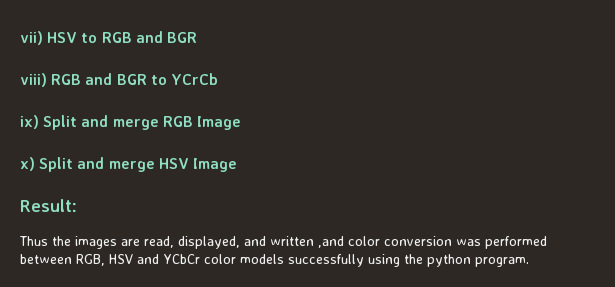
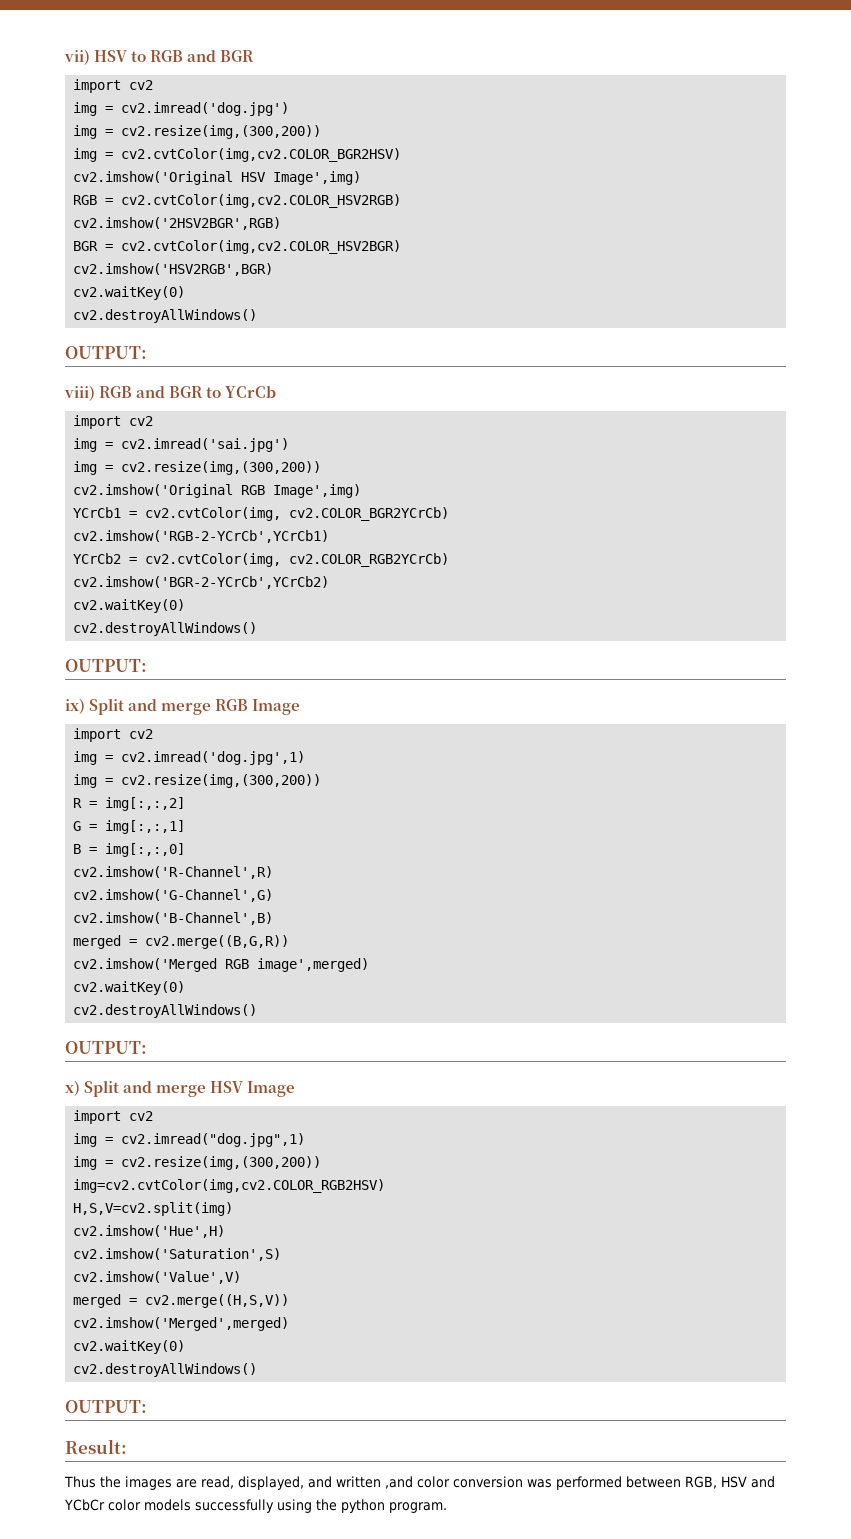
  vii) HSV to RGB and BGR
+ import cv2
+ img = cv2.imread('dog.jpg')
+ img = cv2.resize(img,(300,200))
+ img = cv2.cvtColor(img,cv2.COLOR_BGR2HSV)
+ cv2.imshow('Original HSV Image',img)
+ RGB = cv2.cvtColor(img,cv2.COLOR_HSV2RGB)
+ cv2.imshow('2HSV2BGR',RGB)
+ BGR = cv2.cvtColor(img,cv2.COLOR_HSV2BGR)
+ cv2.imshow('HSV2RGB',BGR)
+ cv2.waitKey(0)
+ cv2.destroyAllWindows()
+ OUTPUT:
  viii) RGB and BGR to YCrCb
+ import cv2
+ img = cv2.imread('sai.jpg')
+ img = cv2.resize(img,(300,200))
+ cv2.imshow('Original RGB Image',img)
+ YCrCb1 = cv2.cvtColor(img, cv2.COLOR_BGR2YCrCb)
+ cv2.imshow('RGB-2-YCrCb',YCrCb1)
+ YCrCb2 = cv2.cvtColor(img, cv2.COLOR_RGB2YCrCb)
+ cv2.imshow('BGR-2-YCrCb',YCrCb2)
+ cv2.waitKey(0)
+ cv2.destroyAllWindows()
+ OUTPUT:
  ix) Split and merge RGB Image
+ import cv2
+ img = cv2.imread('dog.jpg',1)
+ img = cv2.resize(img,(300,200))
+ R = img[:,:,2]
+ G = img[:,:,1]
+ B = img[:,:,0]
+ cv2.imshow('R-Channel',R)
+ cv2.imshow('G-Channel',G)
+ cv2.imshow('B-Channel',B)
+ merged = cv2.merge((B,G,R))
+ cv2.imshow('Merged RGB image',merged)
+ cv2.waitKey(0)
+ cv2.destroyAllWindows()
+ OUTPUT:
  x) Split and merge HSV Image
+ import cv2
+ img = cv2.imread("dog.jpg",1)
+ img = cv2.resize(img,(300,200))
+ img=cv2.cvtColor(img,cv2.COLOR_RGB2HSV)
+ H,S,V=cv2.split(img)
+ cv2.imshow('Hue',H)
+ cv2.imshow('Saturation',S)
+ cv2.imshow('Value',V)
+ merged = cv2.merge((H,S,V))
+ cv2.imshow('Merged',merged)
+ cv2.waitKey(0)
+ cv2.destroyAllWindows()
+ OUTPUT:

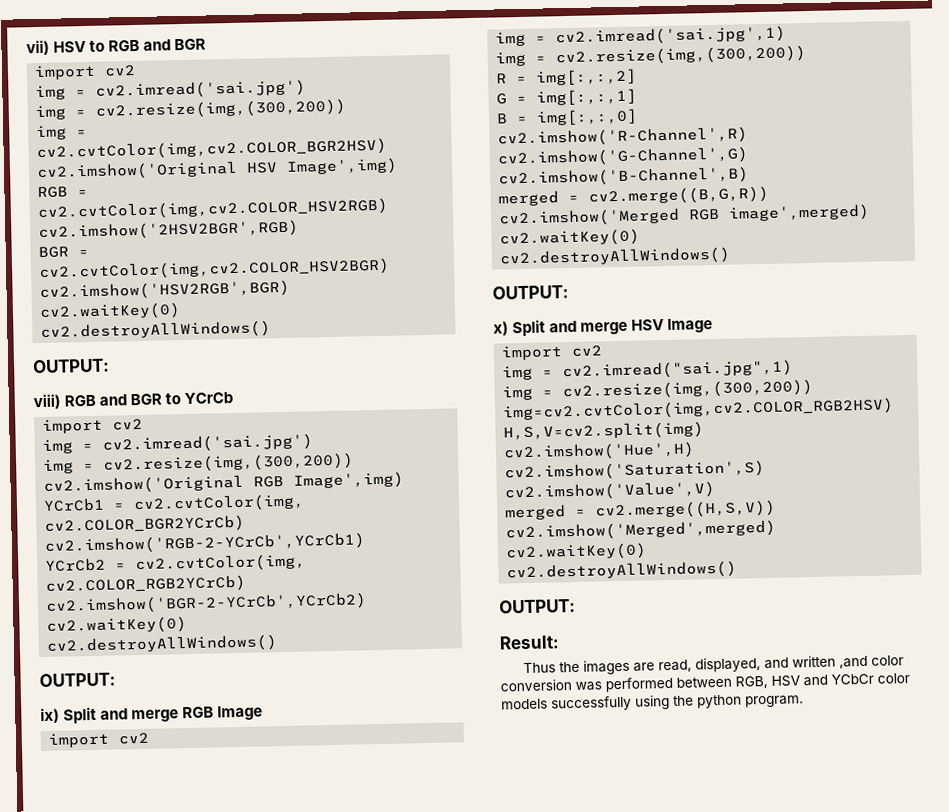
  vii) HSV to RGB and BGR
  import cv2
- img = cv2.imread('dog.jpg')
+ img = cv2.imread('sai.jpg')
- img = cv2.imread('dog.jpg',1)
+ img = cv2.imread('sai.jpg',1)
- img = cv2.imread("dog.jpg",1)
+ img = cv2.imread("sai.jpg",1)

